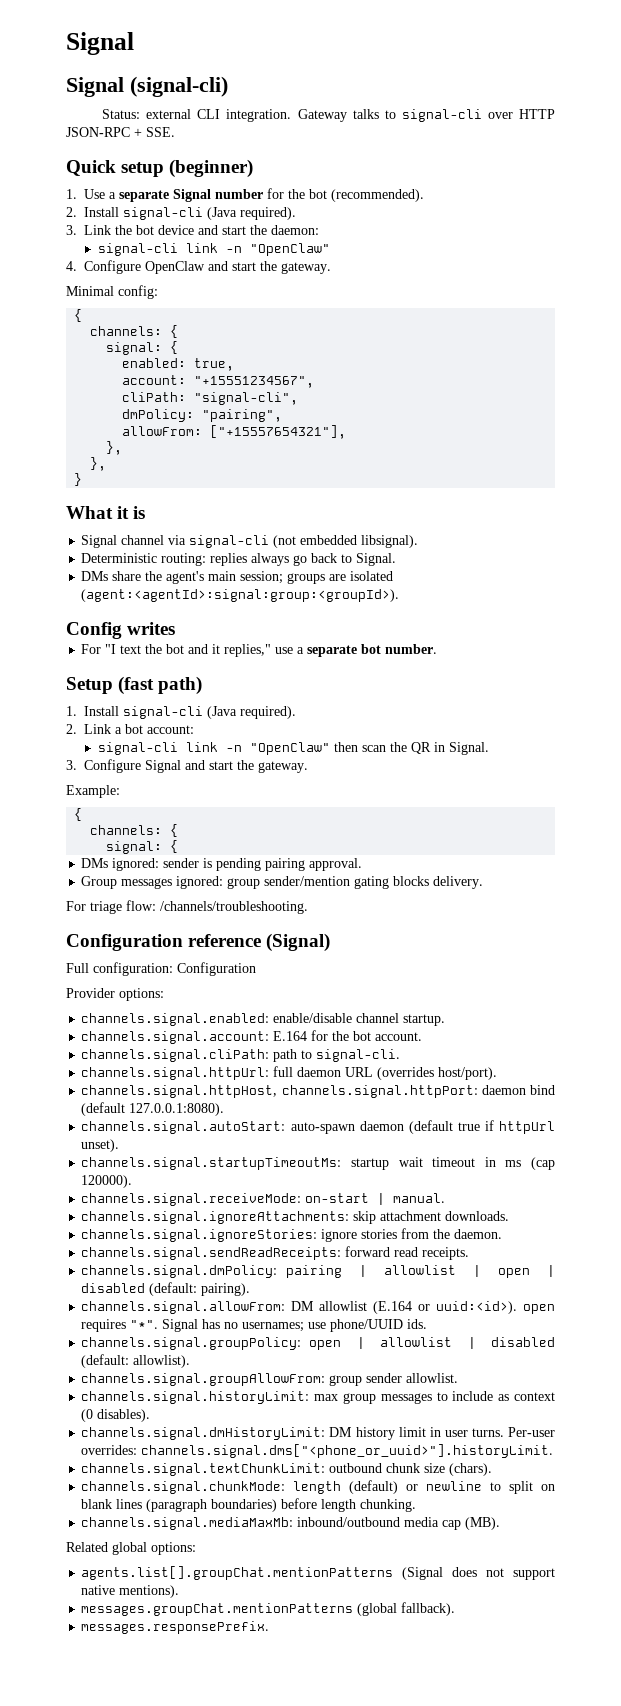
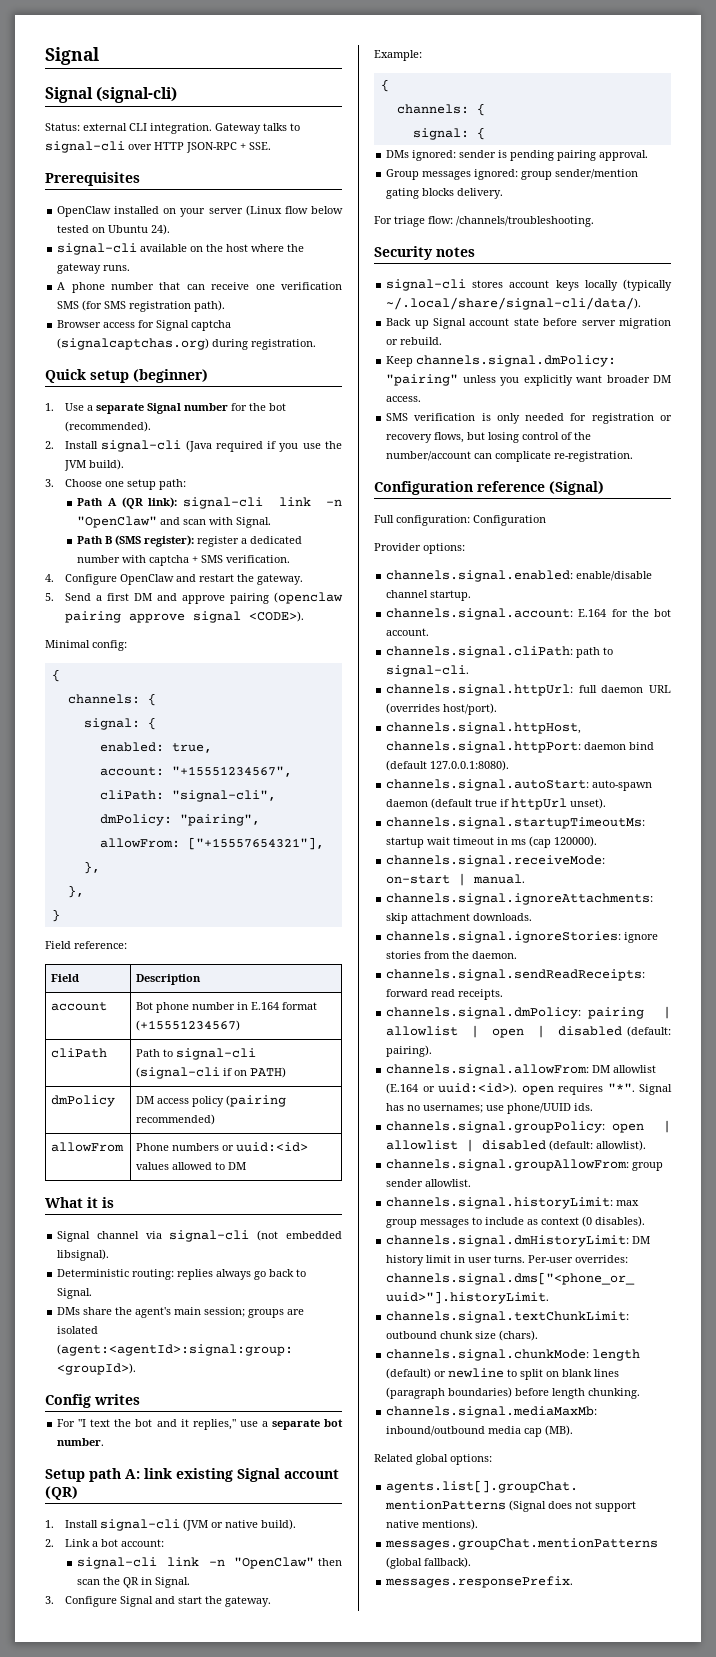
+ Prerequisites
+ OpenClaw installed on your server (Linux flow below tested on Ubuntu 24).
+ signal-cli available on the host where the gateway runs.
+ A phone number that can receive one verification SMS (for SMS registration path).
+ Browser access for Signal captcha (signalcaptchas.org) during registration.
- 2. Install signal-cli (Java required).
- 3. Link the bot device and start the daemon:
- signal-cli link -n "OpenClaw"
+ 2. Install signal-cli (Java required if you use the JVM build).
+ 3. Choose one setup path:
+ Path A (QR link): signal-cli link -n "OpenClaw" and scan with Signal.
+ Path B (SMS register): register a dedicated number with captcha + SMS verification.
- 4. Configure OpenClaw and start the gateway.
+ 4. Configure OpenClaw and restart the gateway.
+ 5. Send a first DM and approve pairing (openclaw pairing approve signal <CODE>).
+ Field reference:
+ Field | Description
+ account | Bot phone number in E.164 format (+15551234567)
+ cliPath | Path to signal-cli (signal-cli if on PATH)
+ dmPolicy | DM access policy (pairing recommended)
+ allowFrom | Phone numbers or uuid:<id> values allowed to DM
- Setup (fast path)
+ Setup path A: link existing Signal account (QR)
- 1. Install signal-cli (Java required).
+ 1. Install signal-cli (JVM or native build).
+ Security notes
+ signal-cli stores account keys locally (typically ~/.local/share/signal-cli/data/).
+ Back up Signal account state before server migration or rebuild.
+ Keep channels.signal.dmPolicy: "pairing" unless you explicitly want broader DM access.
+ SMS verification is only needed for registration or recovery flows, but losing control of the number/account can complicate re-registration.

